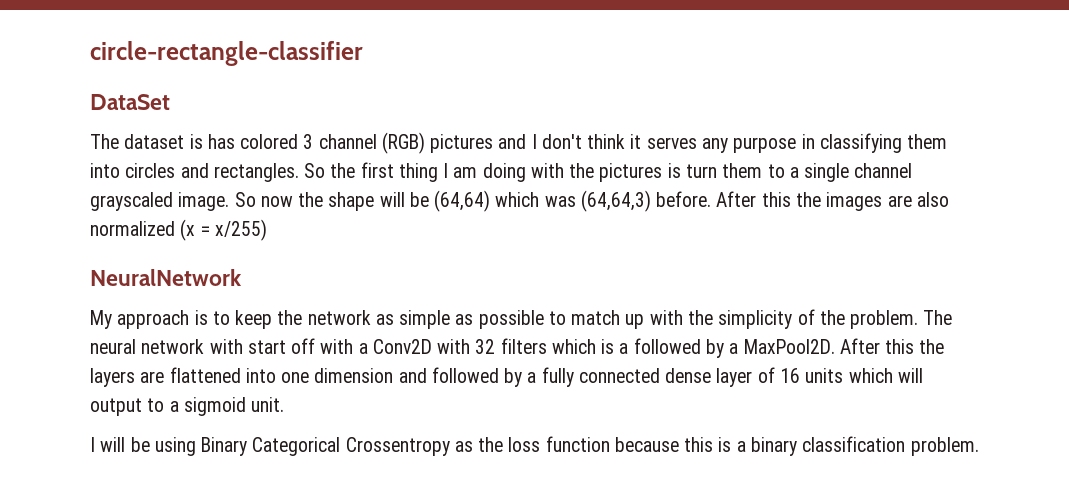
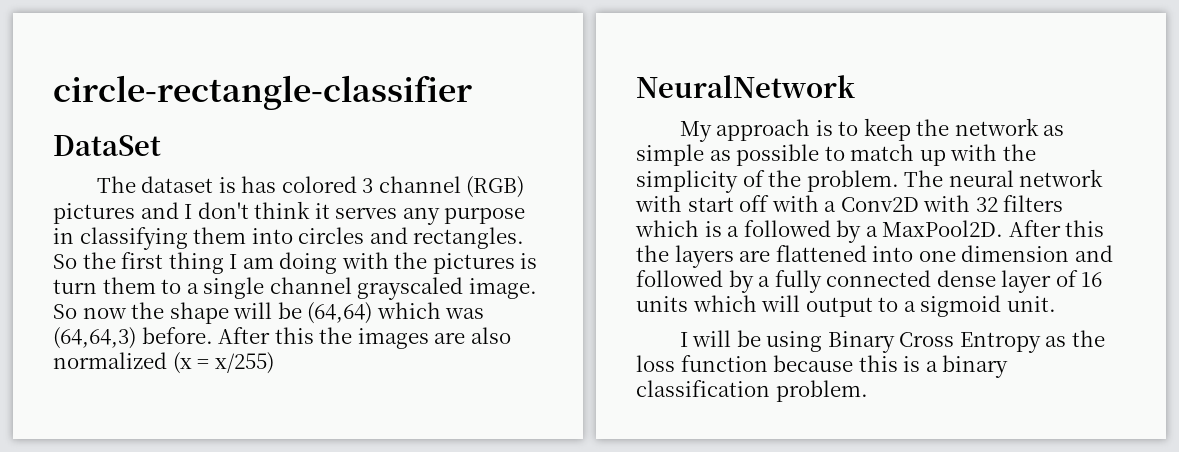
- I will be using Binary Categorical Crossentropy as the loss function because this is a binary classification problem.
+ I will be using Binary Cross Entropy as the loss function because this is a binary classification problem.

